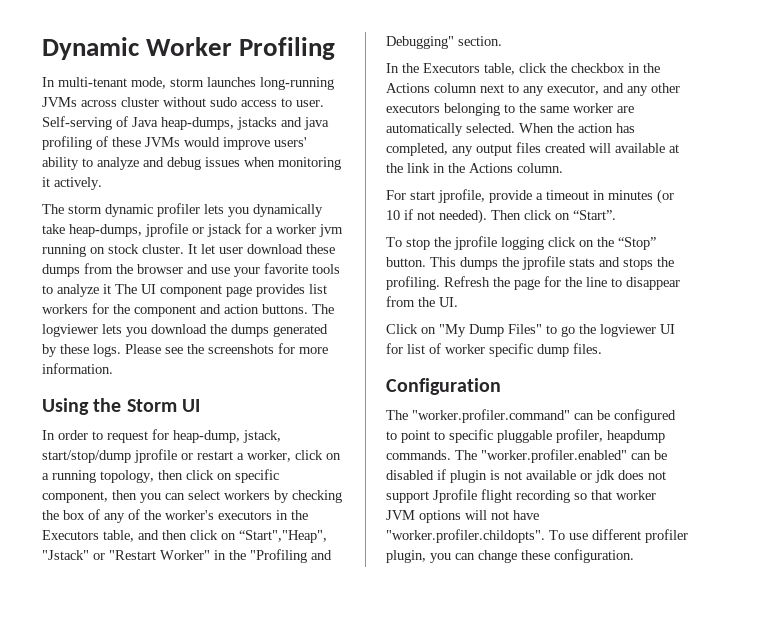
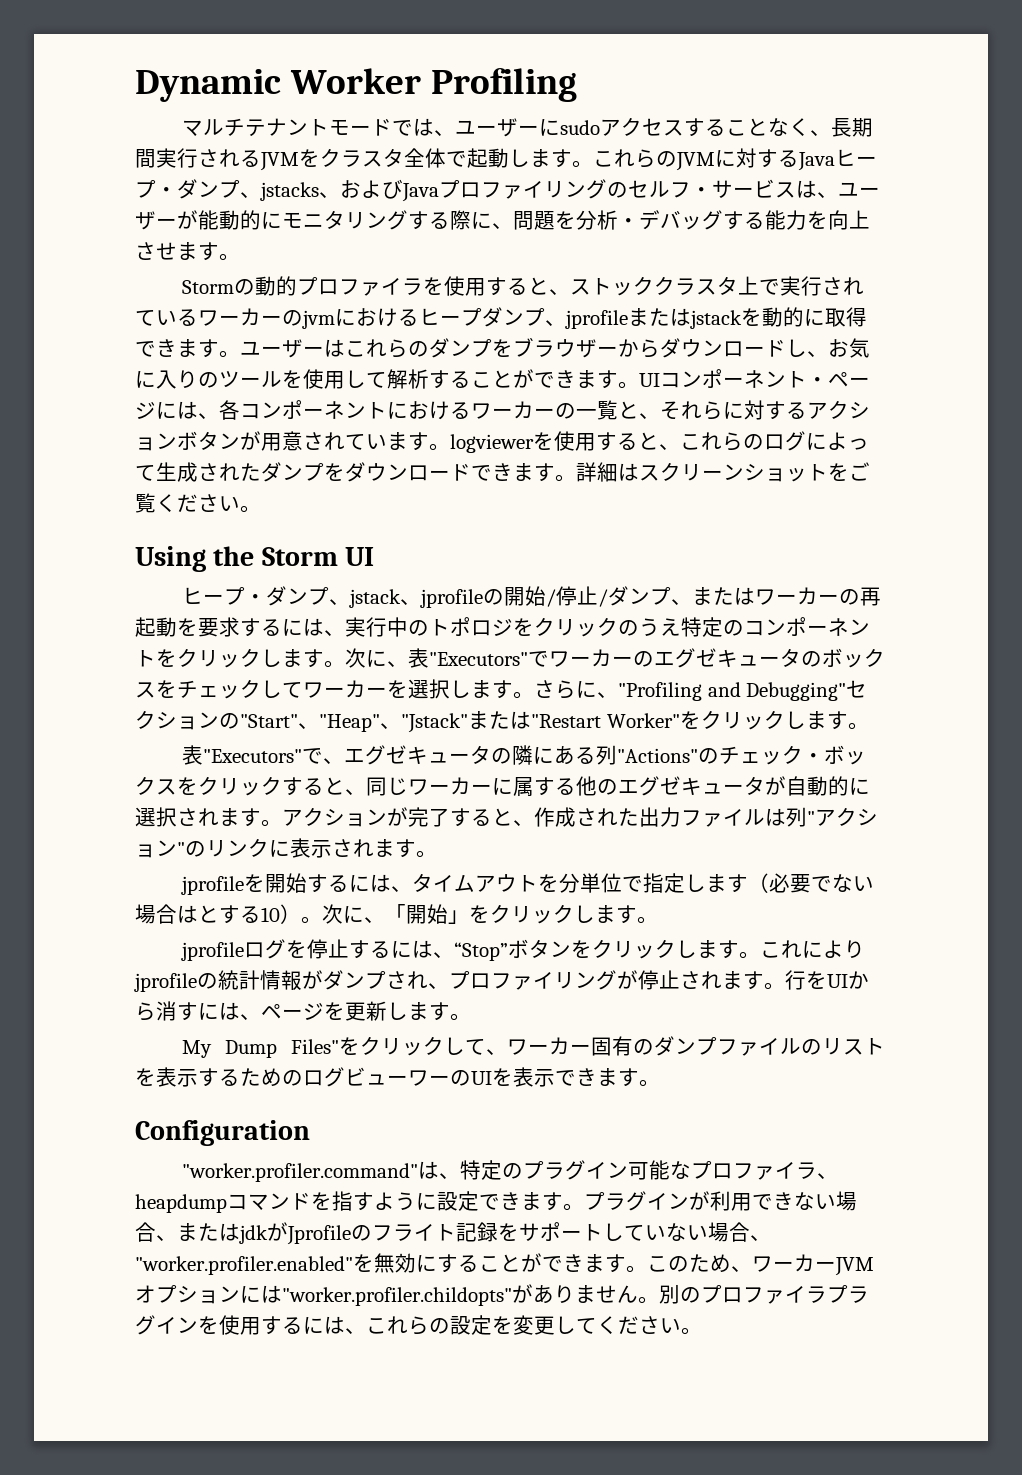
- In multi-tenant mode, storm launches long-running JVMs across cluster without sudo access to user. Self-serving of Java heap-dumps, jstacks and java profiling of these JVMs would improve users' ability to analyze and debug issues when monitoring it actively.
- The storm dynamic profiler lets you dynamically take heap-dumps, jprofile or jstack for a worker jvm running on stock cluster. It let user download these dumps from the browser and use your favorite tools to analyze it The UI component page provides list workers for the component and action buttons. The logviewer lets you download the dumps generated by these logs. Please see the screenshots for more information.
+ マルチテナントモードでは、ユーザーにsudoアクセスすることなく、長期間実行されるJVMをクラスタ全体で起動します。これらのJVMに対するJavaヒープ・ダンプ、jstacks、およびJavaプロファイリングのセルフ・サービスは、ユーザーが能動的にモニタリングする際に、問題を分析・デバッグする能力を向上させます。
+ Stormの動的プロファイラを使用すると、ストッククラスタ上で実行されているワーカーのjvmにおけるヒープダンプ、jprofileまたはjstackを動的に取得できます。ユーザーはこれらのダンプをブラウザーからダウンロードし、お気に入りのツールを使用して解析することができます。UIコンポーネント・ページには、各コンポーネントにおけるワーカーの一覧と、それらに対するアクションボタンが用意されています。logviewerを使用すると、これらのログによって生成されたダンプをダウンロードできます。詳細はスクリーンショットをご覧ください。
  Using the Storm UI
- In order to request for heap-dump, jstack, start/stop/dump jprofile or restart a worker, click on a running topology, then click on specific component, then you can select workers by checking the box of any of the worker's executors in the Executors table, and then click on “Start","Heap", "Jstack" or "Restart Worker" in the "Profiling and Debugging" section.
- In the Executors table, click the checkbox in the Actions column next to any executor, and any other executors belonging to the same worker are automatically selected. When the action has completed, any output files created will available at the link in the Actions column.
- For start jprofile, provide a timeout in minutes (or 10 if not needed). Then click on “Start”.
- To stop the jprofile logging click on the “Stop” button. This dumps the jprofile stats and stops the profiling. Refresh the page for the line to disappear from the UI.
- Click on "My Dump Files" to go the logviewer UI for list of worker specific dump files.
+ ヒープ・ダンプ、jstack、jprofileの開始/停止/ダンプ、またはワーカーの再起動を要求するには、実行中のトポロジをクリックのうえ特定のコンポーネントをクリックします。次に、表"Executors"でワーカーのエグゼキュータのボックスをチェックしてワーカーを選択します。さらに、"Profiling and Debugging"セクションの"Start"、"Heap"、"Jstack"または"Restart Worker"をクリックします。
+ 表"Executors"で、エグゼキュータの隣にある列"Actions"のチェック・ボックスをクリックすると、同じワーカーに属する他のエグゼキュータが自動的に選択されます。アクションが完了すると、作成された出力ファイルは列"アクション"のリンクに表示されます。
+ jprofileを開始するには、タイムアウトを分単位で指定します（必要でない場合はとする10）。次に、「開始」をクリックします。
+ jprofileログを停止するには、“Stop”ボタンをクリックします。これによりjprofileの統計情報がダンプされ、プロファイリングが停止されます。行をUIから消すには、ページを更新します。
+ My Dump Files"をクリックして、ワーカー固有のダンプファイルのリストを表示するためのログビューワーのUIを表示できます。
  Configuration
- The "worker.profiler.command" can be configured to point to specific pluggable profiler, heapdump commands. The "worker.profiler.enabled" can be disabled if plugin is not available or jdk does not support Jprofile flight recording so that worker JVM options will not have "worker.profiler.childopts". To use different profiler plugin, you can change these configuration.
+ "worker.profiler.command"は、特定のプラグイン可能なプロファイラ、heapdumpコマンドを指すように設定できます。プラグインが利用できない場合、またはjdkがJprofileのフライト記録をサポートしていない場合、"worker.profiler.enabled"を無効にすることができます。このため、ワーカーJVMオプションには"worker.profiler.childopts"がありません。別のプロファイラプラグインを使用するには、これらの設定を変更してください。

